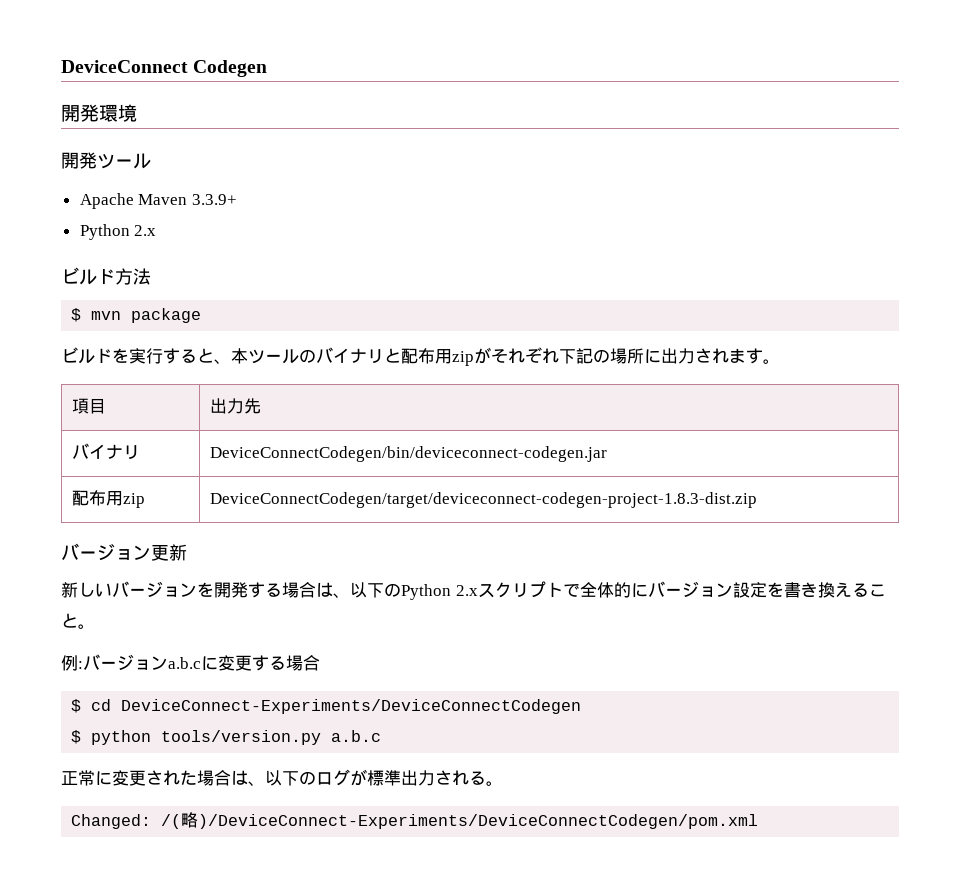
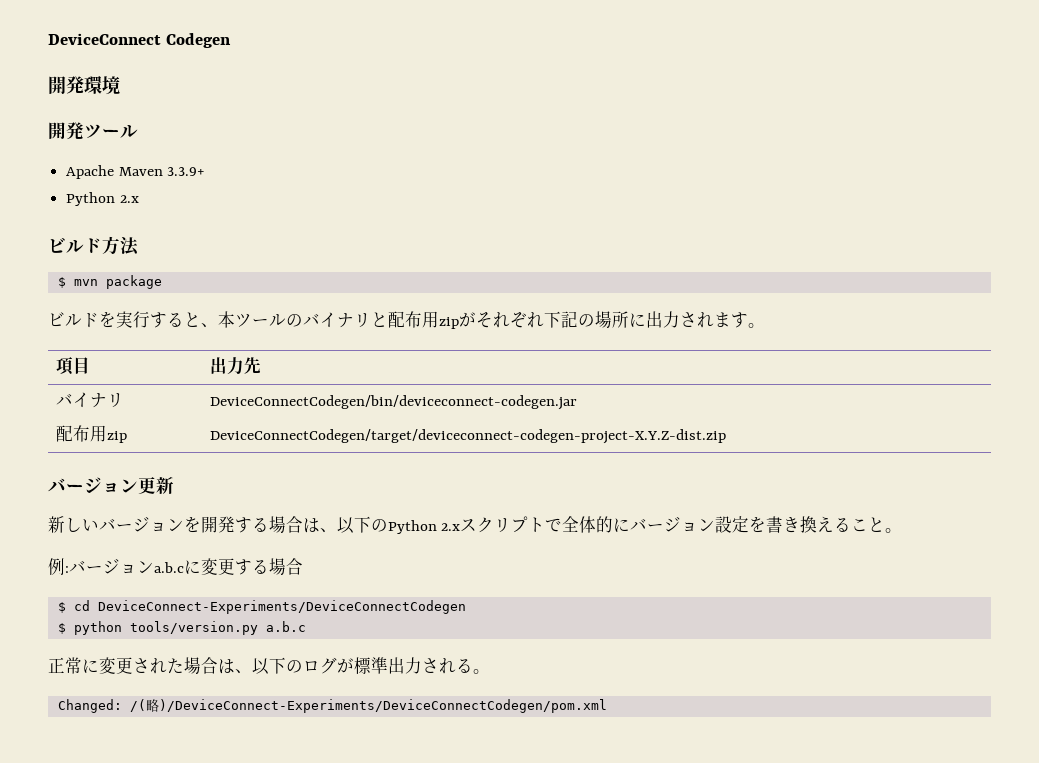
- 配布用zip | DeviceConnectCodegen/target/deviceconnect-codegen-project-1.8.3-dist.zip
+ 配布用zip | DeviceConnectCodegen/target/deviceconnect-codegen-project-X.Y.Z-dist.zip

